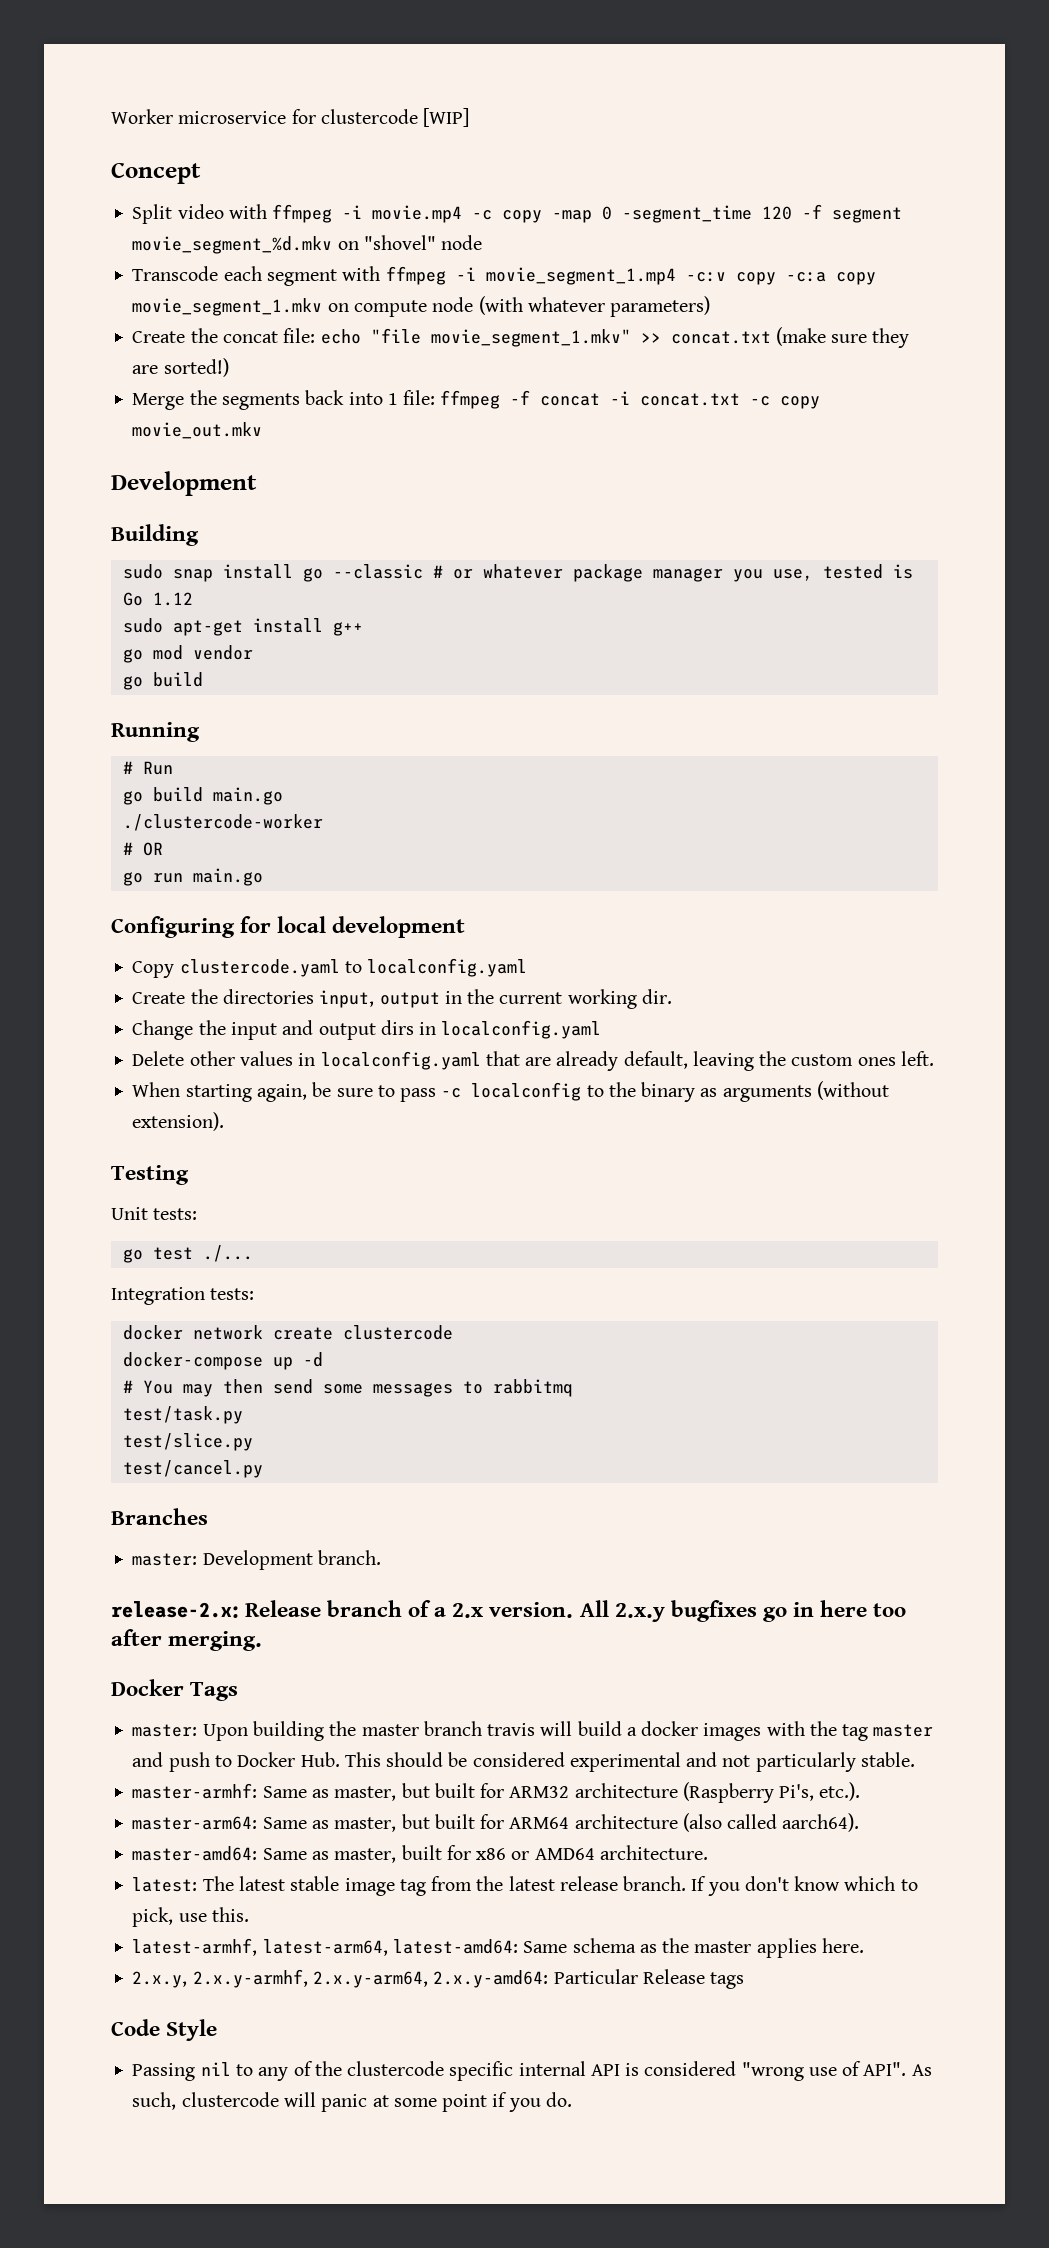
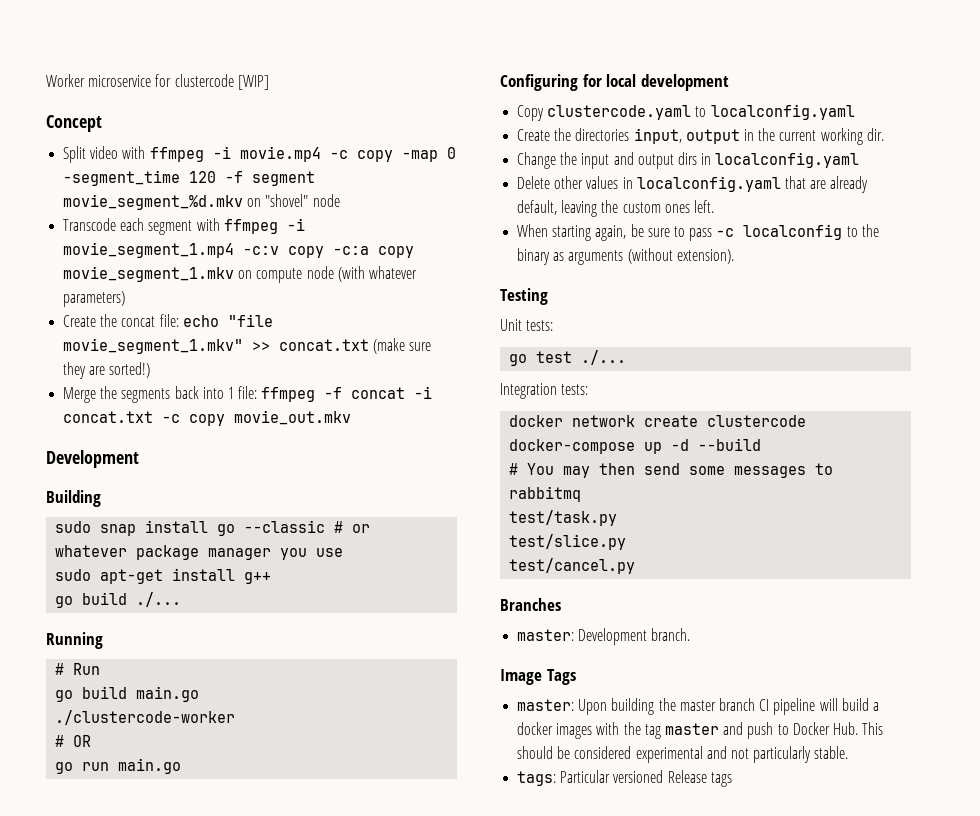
- sudo snap install go --classic # or whatever package manager you use, tested is Go 1.12
+ sudo snap install go --classic # or whatever package manager you use
- go mod vendor
- go build
+ go build ./...
- docker-compose up -d
+ docker-compose up -d --build
- release-2.x: Release branch of a 2.x version. All 2.x.y bugfixes go in here too after merging.
- Docker Tags
+ Image Tags
- master: Upon building the master branch travis will build a docker images with the tag master and push to Docker Hub. This should be considered experimental and not particularly stable.
+ master: Upon building the master branch CI pipeline will build a docker images with the tag master and push to Docker Hub. This should be considered experimental and not particularly stable.
- master-armhf: Same as master, but built for ARM32 architecture (Raspberry Pi's, etc.).
- master-arm64: Same as master, but built for ARM64 architecture (also called aarch64).
- master-amd64: Same as master, built for x86 or AMD64 architecture.
- latest: The latest stable image tag from the latest release branch. If you don't know which to pick, use this.
- latest-armhf, latest-arm64, latest-amd64: Same schema as the master applies here.
- 2.x.y, 2.x.y-armhf, 2.x.y-arm64, 2.x.y-amd64: Particular Release tags
- Code Style
- Passing nil to any of the clustercode specific internal API is considered "wrong use of API". As such, clustercode will panic at some point if you do.
+ tags: Particular versioned Release tags

